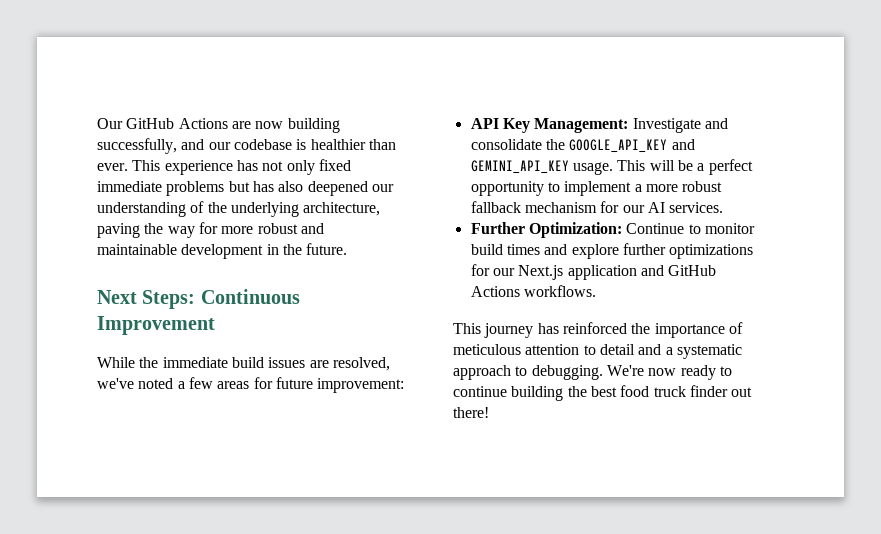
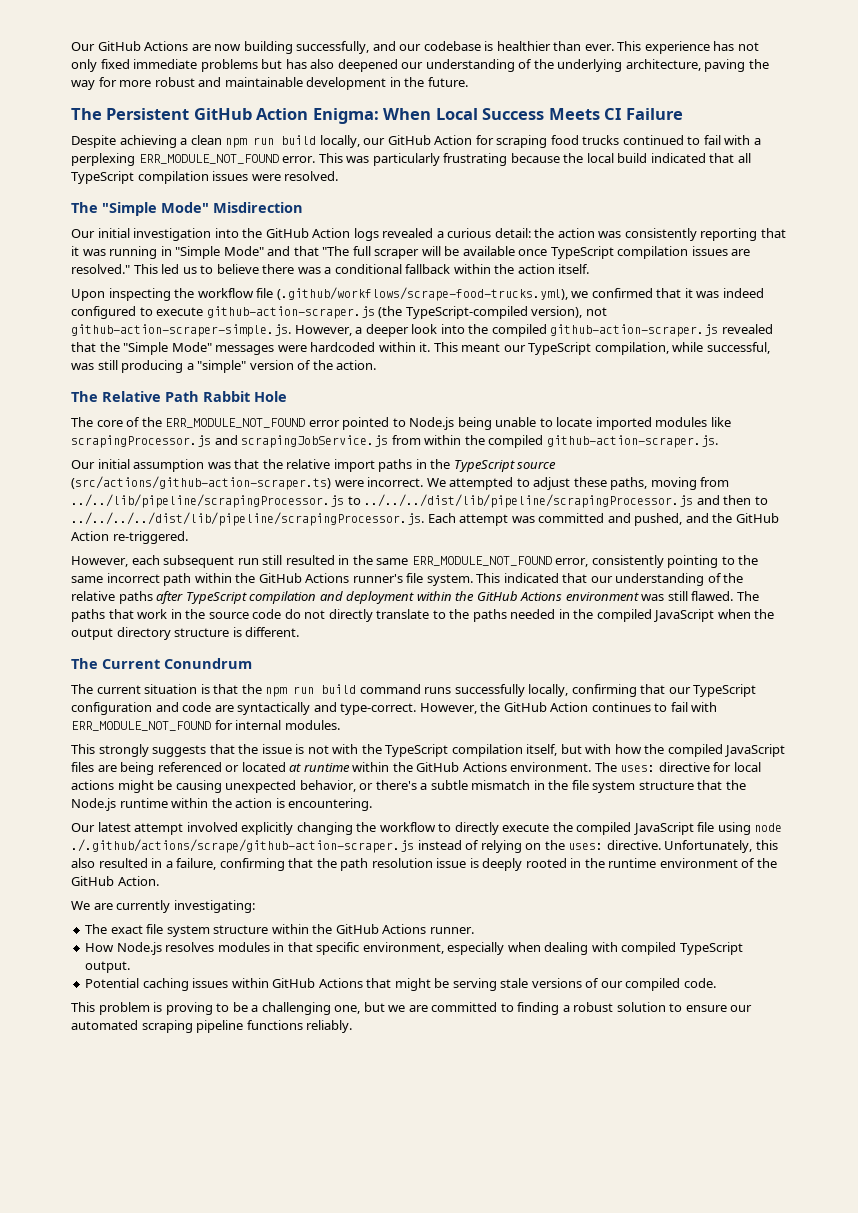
- Next Steps: Continuous Improvement
- While the immediate build issues are resolved, we've noted a few areas for future improvement:
- API Key Management: Investigate and consolidate the GOOGLE_API_KEY and GEMINI_API_KEY usage. This will be a perfect opportunity to implement a more robust fallback mechanism for our AI services.
- Further Optimization: Continue to monitor build times and explore further optimizations for our Next.js application and GitHub Actions workflows.
- This journey has reinforced the importance of meticulous attention to detail and a systematic approach to debugging. We're now ready to continue building the best food truck finder out there!
+ The Persistent GitHub Action Enigma: When Local Success Meets CI Failure
+ Despite achieving a clean npm run build locally, our GitHub Action for scraping food trucks continued to fail with a perplexing ERR_MODULE_NOT_FOUND error. This was particularly frustrating because the local build indicated that all TypeScript compilation issues were resolved.
+ The "Simple Mode" Misdirection
+ Our initial investigation into the GitHub Action logs revealed a curious detail: the action was consistently reporting that it was running in "Simple Mode" and that "The full scraper will be available once TypeScript compilation issues are resolved." This led us to believe there was a conditional fallback within the action itself.
+ Upon inspecting the workflow file (.github/workflows/scrape-food-trucks.yml), we confirmed that it was indeed configured to execute github-action-scraper.js (the TypeScript-compiled version), not github-action-scraper-simple.js. However, a deeper look into the compiled github-action-scraper.js revealed that the "Simple Mode" messages were hardcoded within it. This meant our TypeScript compilation, while successful, was still producing a "simple" version of the action.
+ The Relative Path Rabbit Hole
+ The core of the ERR_MODULE_NOT_FOUND error pointed to Node.js being unable to locate imported modules like scrapingProcessor.js and scrapingJobService.js from within the compiled github-action-scraper.js.
+ Our initial assumption was that the relative import paths in the TypeScript source (src/actions/github-action-scraper.ts) were incorrect. We attempted to adjust these paths, moving from ../../lib/pipeline/scrapingProcessor.js to ../../../dist/lib/pipeline/scrapingProcessor.js and then to ../../../../dist/lib/pipeline/scrapingProcessor.js. Each attempt was committed and pushed, and the GitHub Action re-triggered.
+ However, each subsequent run still resulted in the same ERR_MODULE_NOT_FOUND error, consistently pointing to the same incorrect path within the GitHub Actions runner's file system. This indicated that our understanding of the relative paths after TypeScript compilation and deployment within the GitHub Actions environment was still flawed. The paths that work in the source code do not directly translate to the paths needed in the compiled JavaScript when the output directory structure is different.
+ The Current Conundrum
+ The current situation is that the npm run build command runs successfully locally, confirming that our TypeScript configuration and code are syntactically and type-correct. However, the GitHub Action continues to fail with ERR_MODULE_NOT_FOUND for internal modules.
+ This strongly suggests that the issue is not with the TypeScript compilation itself, but with how the compiled JavaScript files are being referenced or located at runtime within the GitHub Actions environment. The uses: directive for local actions might be causing unexpected behavior, or there's a subtle mismatch in the file system structure that the Node.js runtime within the action is encountering.
+ Our latest attempt involved explicitly changing the workflow to directly execute the compiled JavaScript file using node ./.github/actions/scrape/github-action-scraper.js instead of relying on the uses: directive. Unfortunately, this also resulted in a failure, confirming that the path resolution issue is deeply rooted in the runtime environment of the GitHub Action.
+ We are currently investigating:
+ The exact file system structure within the GitHub Actions runner.
+ How Node.js resolves modules in that specific environment, especially when dealing with compiled TypeScript output.
+ Potential caching issues within GitHub Actions that might be serving stale versions of our compiled code.
+ This problem is proving to be a challenging one, but we are committed to finding a robust solution to ensure our automated scraping pipeline functions reliably.

